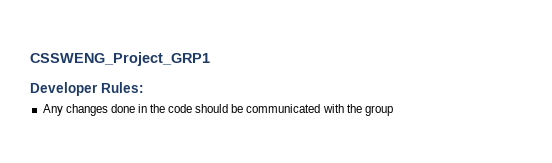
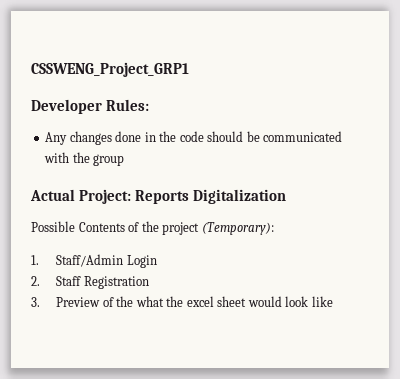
+ Actual Project: Reports Digitalization
+ Possible Contents of the project (Temporary):
+ 1. Staff/Admin Login
+ 2. Staff Registration
+ 3. Preview of the what the excel sheet would look like

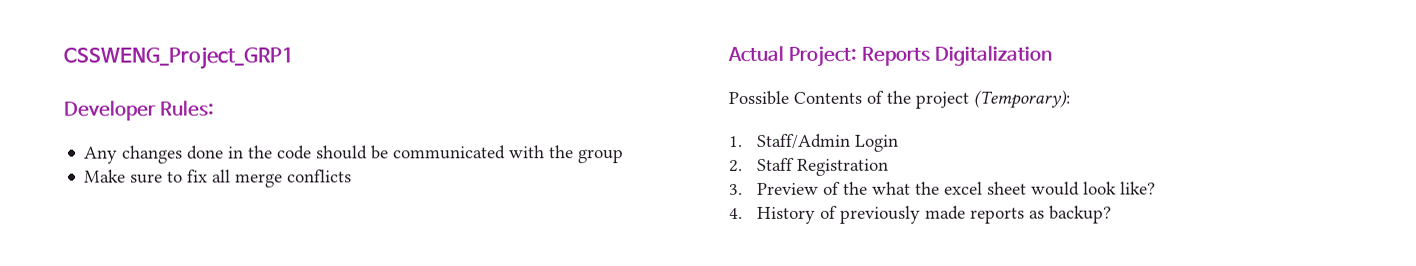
+ Make sure to fix all merge conflicts
- 3. Preview of the what the excel sheet would look like
+ 3. Preview of the what the excel sheet would look like?
+ 4. History of previously made reports as backup?

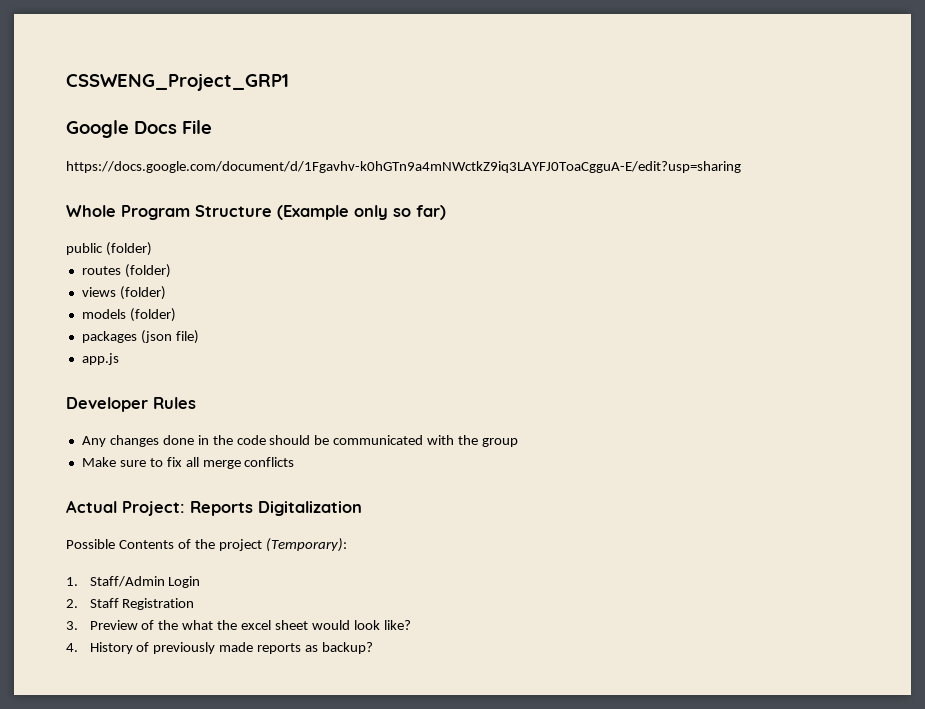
+ Google Docs File
+ https://docs.google.com/document/d/1Fgavhv-k0hGTn9a4mNWctkZ9iq3LAYFJ0ToaCgguA-E/edit?usp=sharing
+ Whole Program Structure (Example only so far)
+ public (folder)
+ routes (folder)
+ views (folder)
+ models (folder)
+ packages (json file)
+ app.js
- Developer Rules:
+ Developer Rules

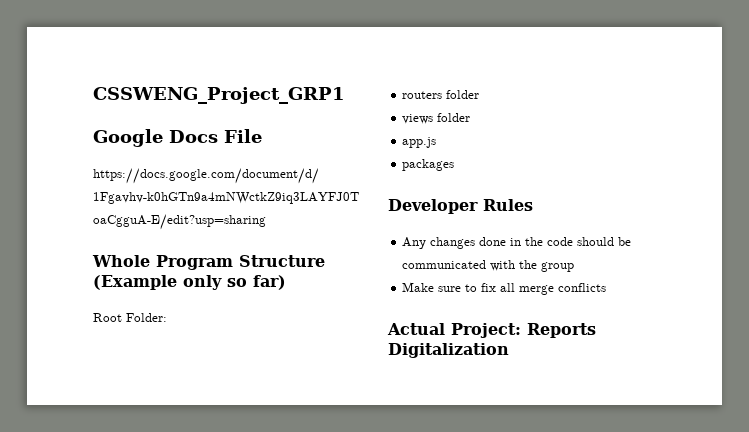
- public (folder)
- routes (folder)
- views (folder)
- models (folder)
- packages (json file)
+ Root Folder:
+ routers folder
+ views folder
  app.js
+ packages
- Possible Contents of the project (Temporary):
- 1. Staff/Admin Login
- 2. Staff Registration
- 3. Preview of the what the excel sheet would look like?
- 4. History of previously made reports as backup?

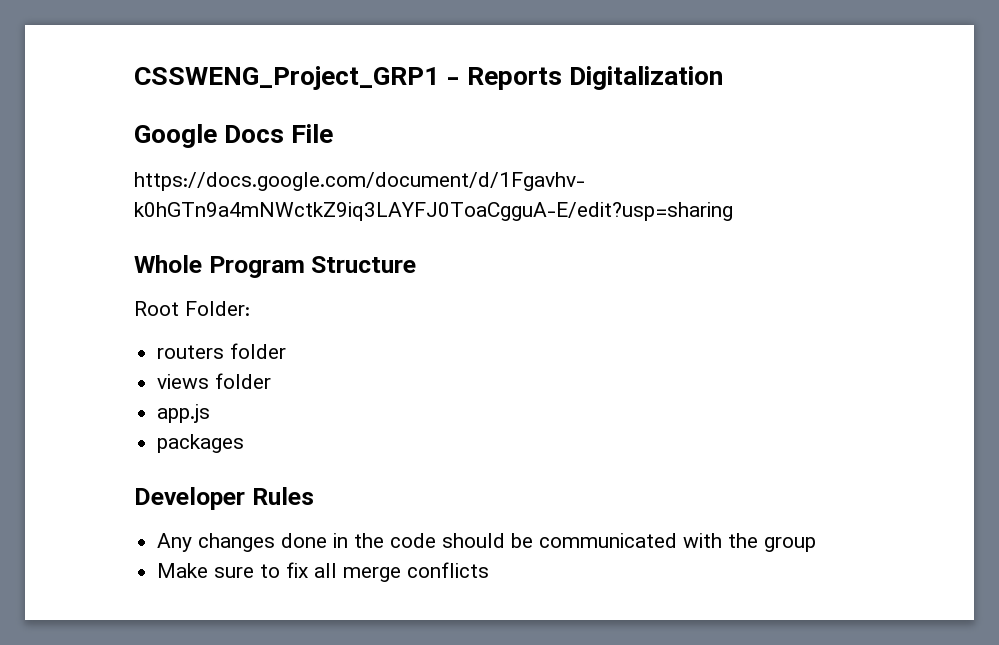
- CSSWENG_Project_GRP1
+ CSSWENG_Project_GRP1 - Reports Digitalization
- Whole Program Structure (Example only so far)
+ Whole Program Structure
- Actual Project: Reports Digitalization

